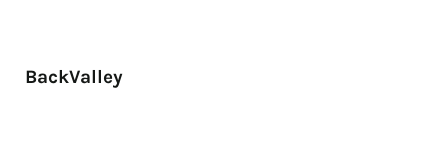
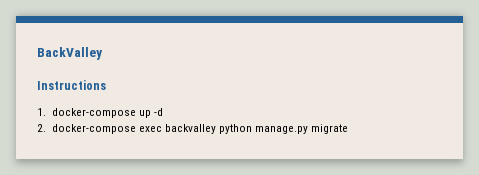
+ Instructions
+ 1. docker-compose up -d
+ 2. docker-compose exec backvalley python manage.py migrate

